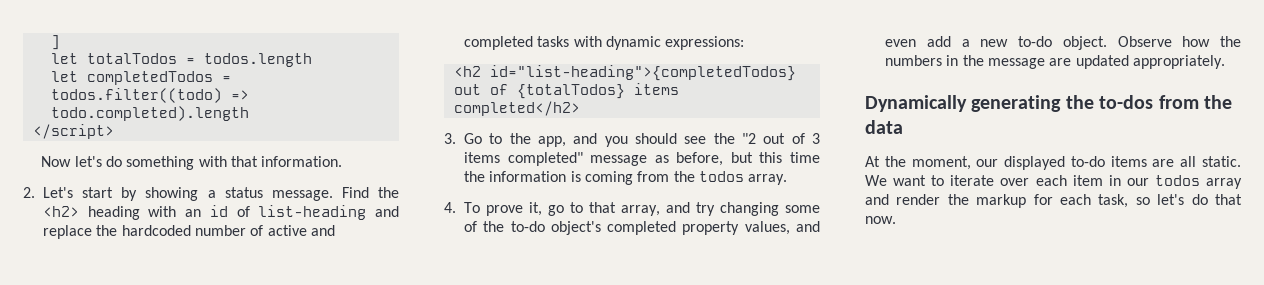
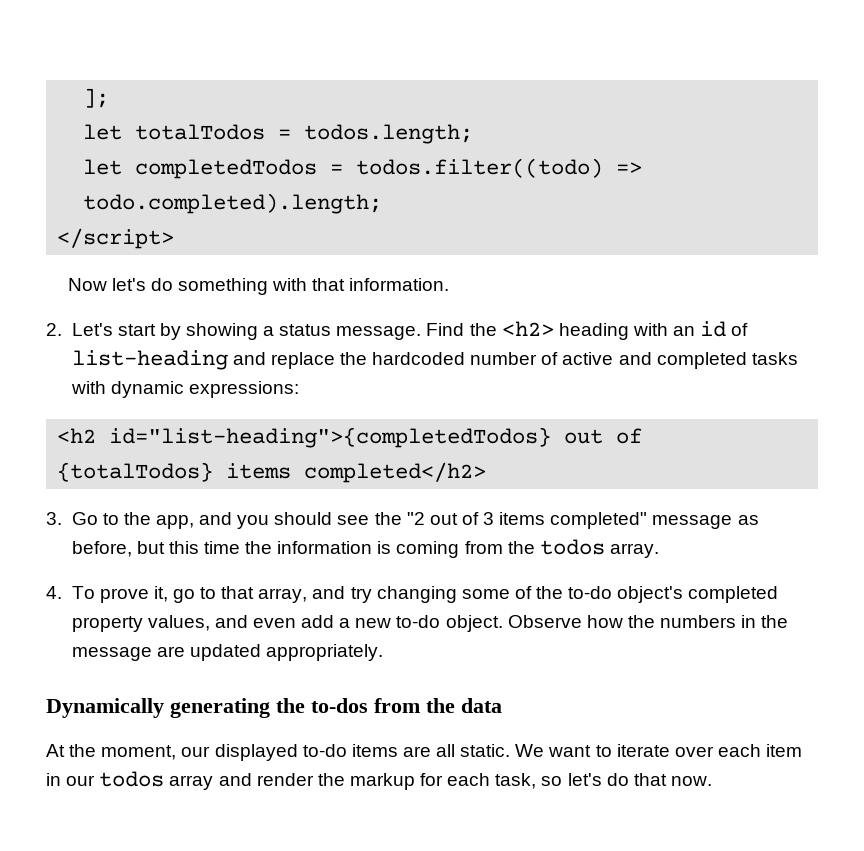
- ]
+ ];
- let totalTodos = todos.length
+ let totalTodos = todos.length;
- let completedTodos = todos.filter((todo) => todo.completed).length
+ let completedTodos = todos.filter((todo) => todo.completed).length;

